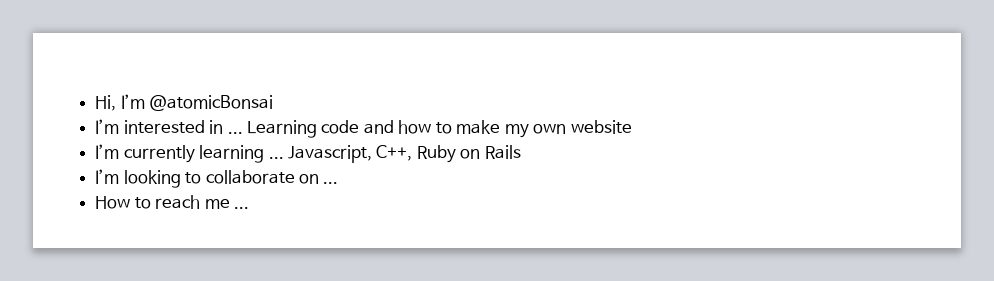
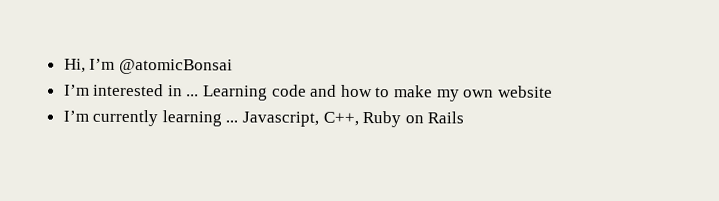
- I’m looking to collaborate on ...
- How to reach me ...

